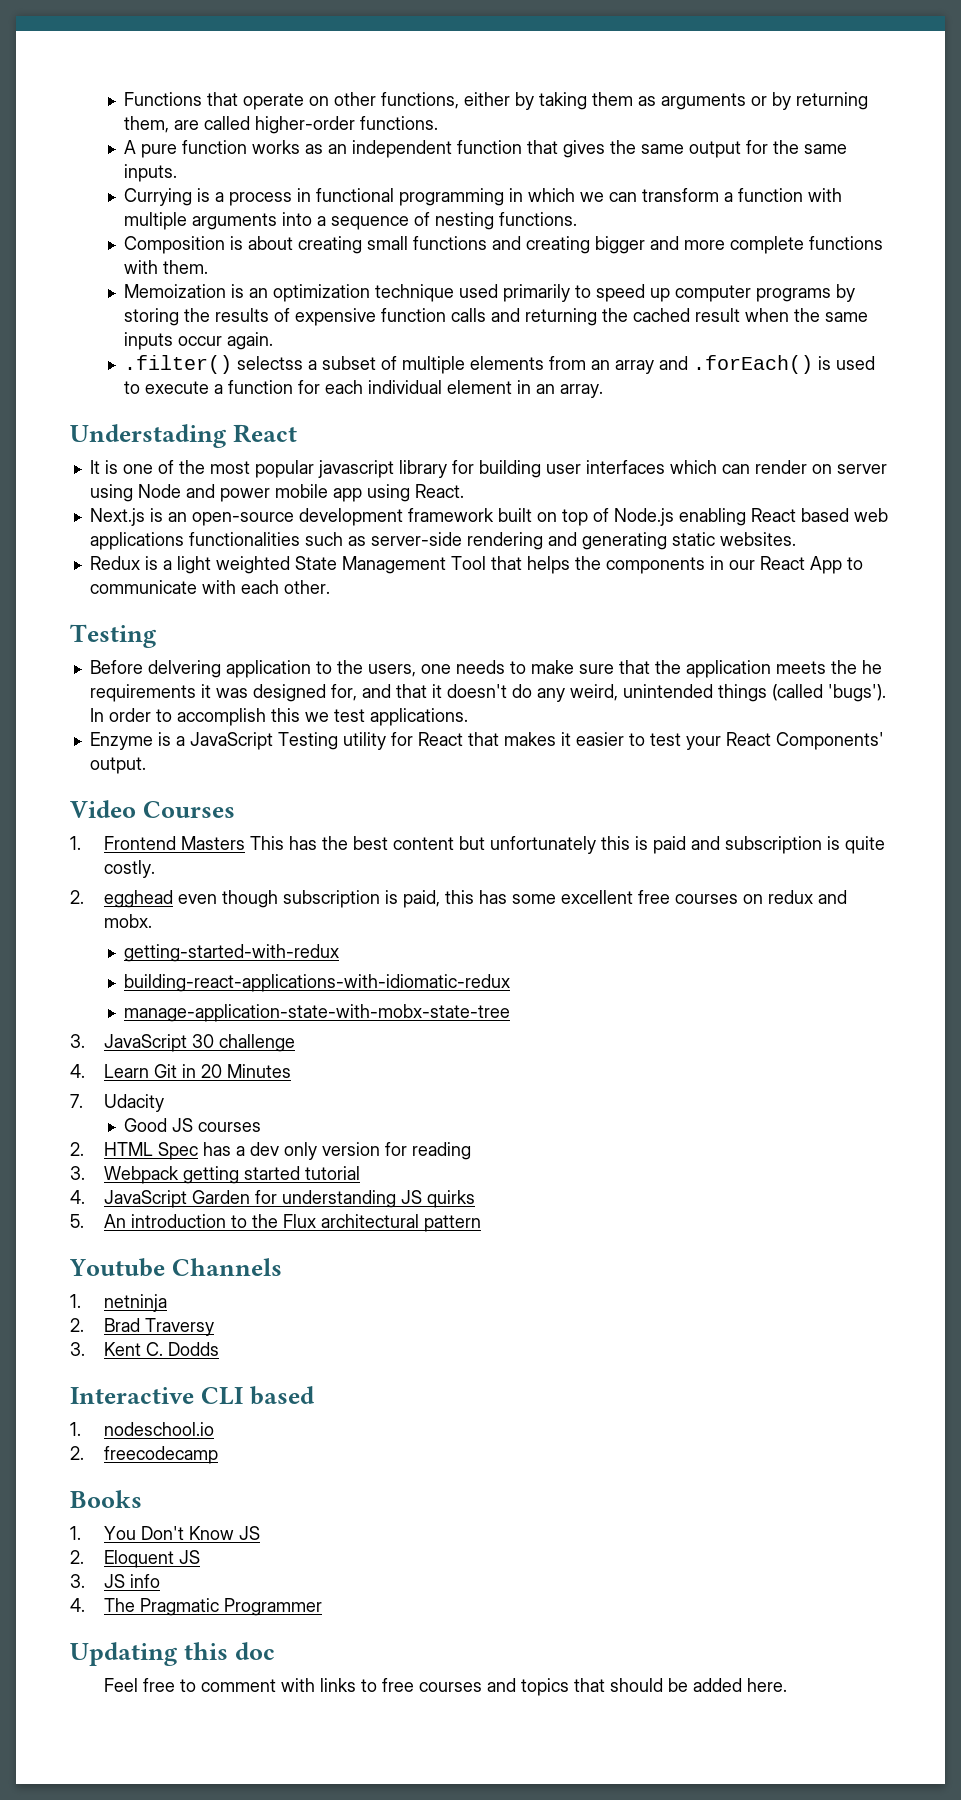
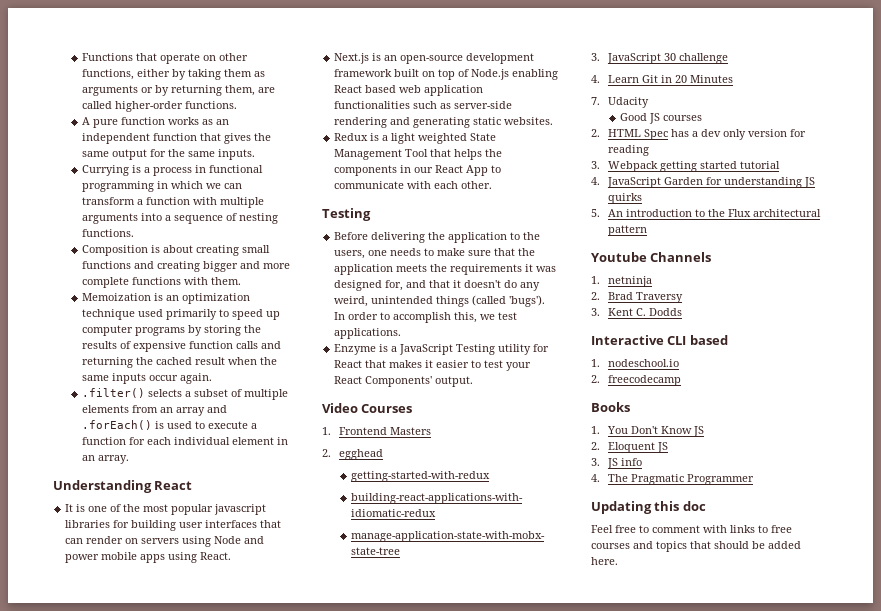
- .filter() selectss a subset of multiple elements from an array and .forEach() is used to execute a function for each individual element in an array.
+ .filter() selects a subset of multiple elements from an array and .forEach() is used to execute a function for each individual element in an array.
- Understading React
+ Understanding React
- It is one of the most popular javascript library for building user interfaces which can render on server using Node and power mobile app using React.
+ It is one of the most popular javascript libraries for building user interfaces that can render on servers using Node and power mobile apps using React.
- Next.js is an open-source development framework built on top of Node.js enabling React based web applications functionalities such as server-side rendering and generating static websites.
+ Next.js is an open-source development framework built on top of Node.js enabling React based web application functionalities such as server-side rendering and generating static websites.
- Before delvering application to the users, one needs to make sure that the application meets the he requirements it was designed for, and that it doesn't do any weird, unintended things (called 'bugs').
+ Before delivering the application to the users, one needs to make sure that the application meets the requirements it was designed for, and that it doesn't do any weird, unintended things (called 'bugs').
- In order to accomplish this we test applications.
+ In order to accomplish this, we test applications.
- 1. Frontend Masters This has the best content but unfortunately this is paid and subscription is quite costly.
- 2. egghead even though subscription is paid, this has some excellent free courses on redux and mobx.
+ 1. Frontend Masters
+ 2. egghead

